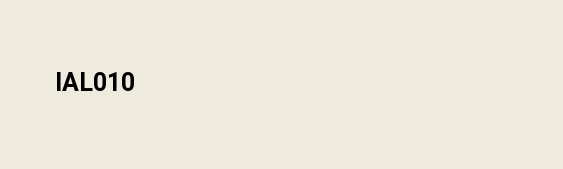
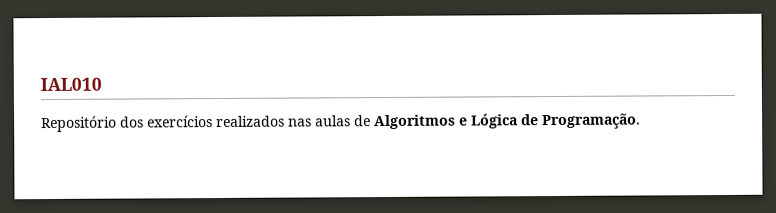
+ Repositório dos exercícios realizados nas aulas de Algoritmos e Lógica de Programação.

